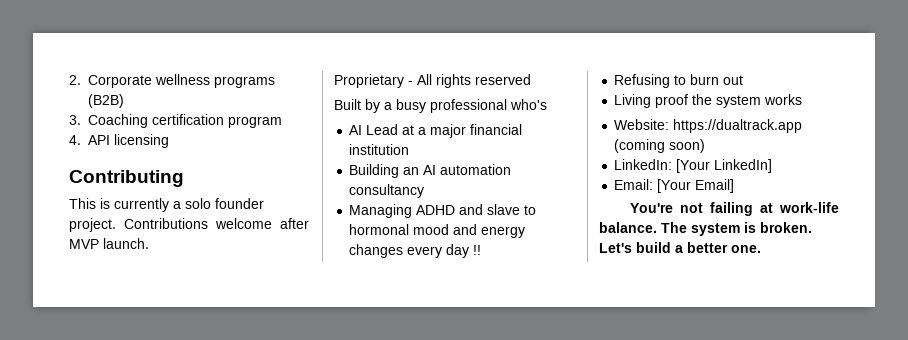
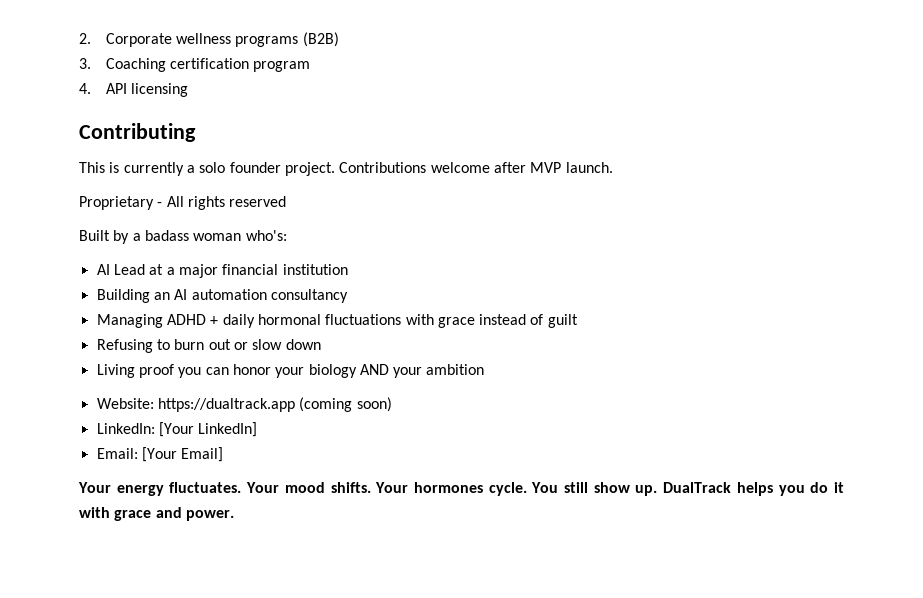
- Built by a busy professional who's
+ Built by a badass woman who's:
- Managing ADHD and slave to hormonal mood and energy changes every day !!
+ Managing ADHD + daily hormonal fluctuations with grace instead of guilt
- Refusing to burn out
+ Refusing to burn out or slow down
- Living proof the system works
+ Living proof you can honor your biology AND your ambition
- You're not failing at work-life balance. The system is broken. Let's build a better one.
+ Your energy fluctuates. Your mood shifts. Your hormones cycle. You still show up. DualTrack helps you do it with grace and power.

